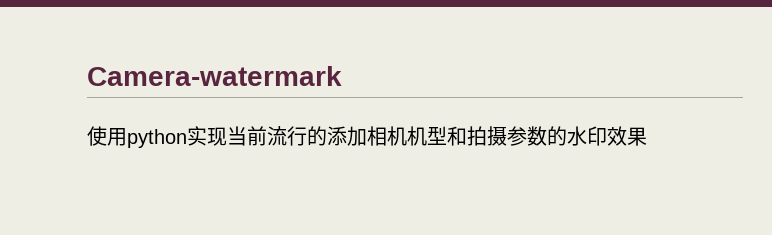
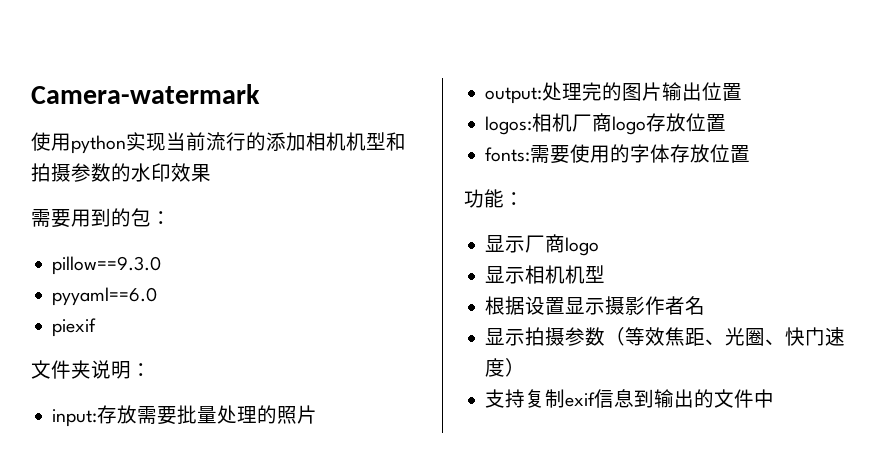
+ 需要用到的包：
+ pillow==9.3.0
+ pyyaml==6.0
+ piexif
+ 文件夹说明：
+ input:存放需要批量处理的照片
+ output:处理完的图片输出位置
+ logos:相机厂商logo存放位置
+ fonts:需要使用的字体存放位置
+ 功能：
+ 显示厂商logo
+ 显示相机机型
+ 根据设置显示摄影作者名
+ 显示拍摄参数（等效焦距、光圈、快门速度）
+ 支持复制exif信息到输出的文件中

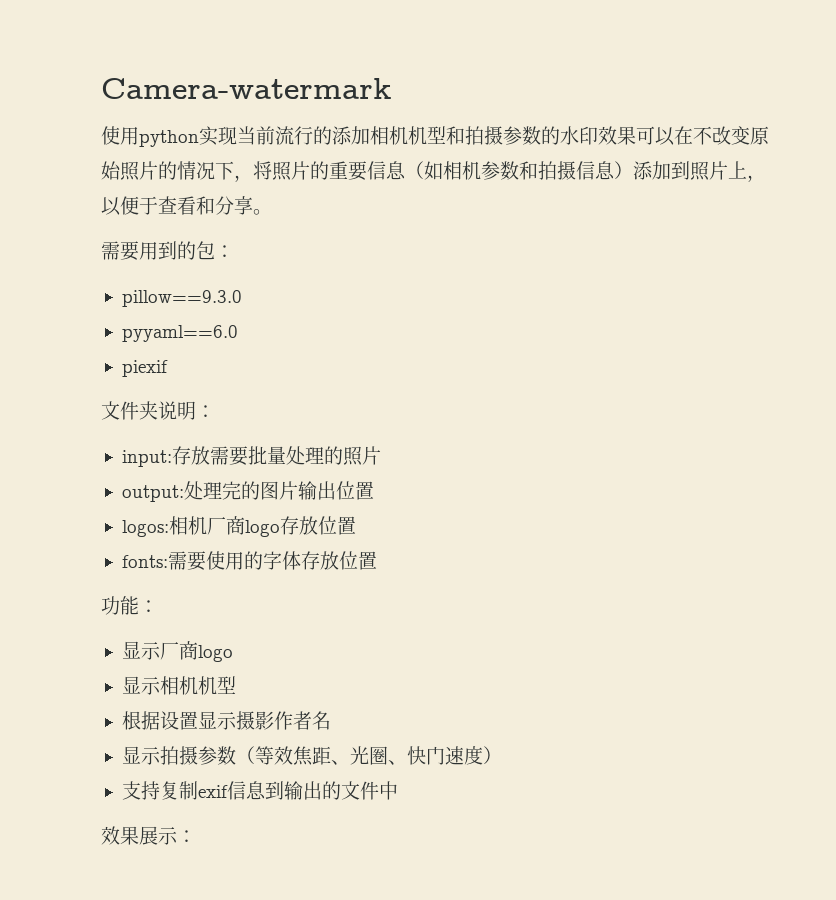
- 使用python实现当前流行的添加相机机型和拍摄参数的水印效果
+ 使用python实现当前流行的添加相机机型和拍摄参数的水印效果可以在不改变原始照片的情况下，将照片的重要信息（如相机参数和拍摄信息）添加到照片上，以便于查看和分享。
+ 效果展示：

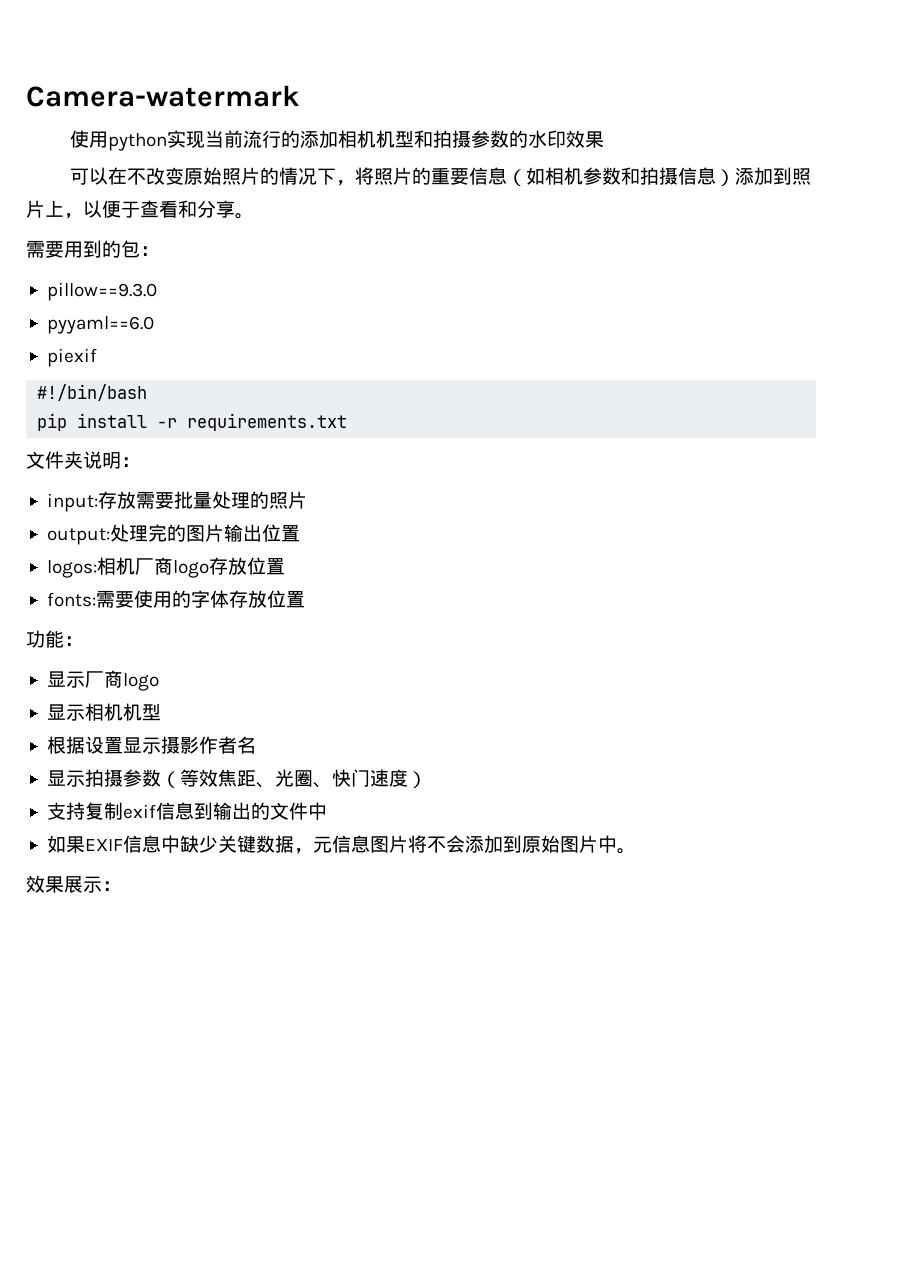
- 使用python实现当前流行的添加相机机型和拍摄参数的水印效果可以在不改变原始照片的情况下，将照片的重要信息（如相机参数和拍摄信息）添加到照片上，以便于查看和分享。
+ 使用python实现当前流行的添加相机机型和拍摄参数的水印效果
+ 可以在不改变原始照片的情况下，将照片的重要信息（如相机参数和拍摄信息）添加到照片上，以便于查看和分享。
+ #!/bin/bash
+ pip install -r requirements.txt
+ 如果EXIF信息中缺少关键数据，元信息图片将不会添加到原始图片中。

